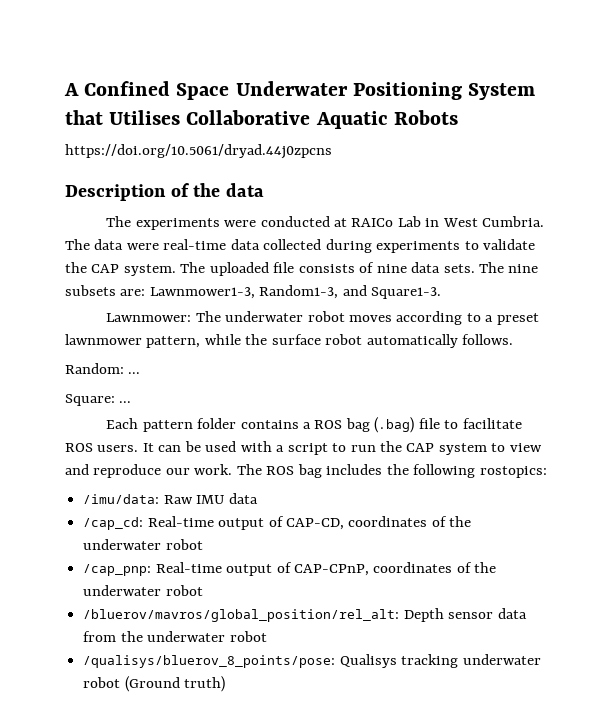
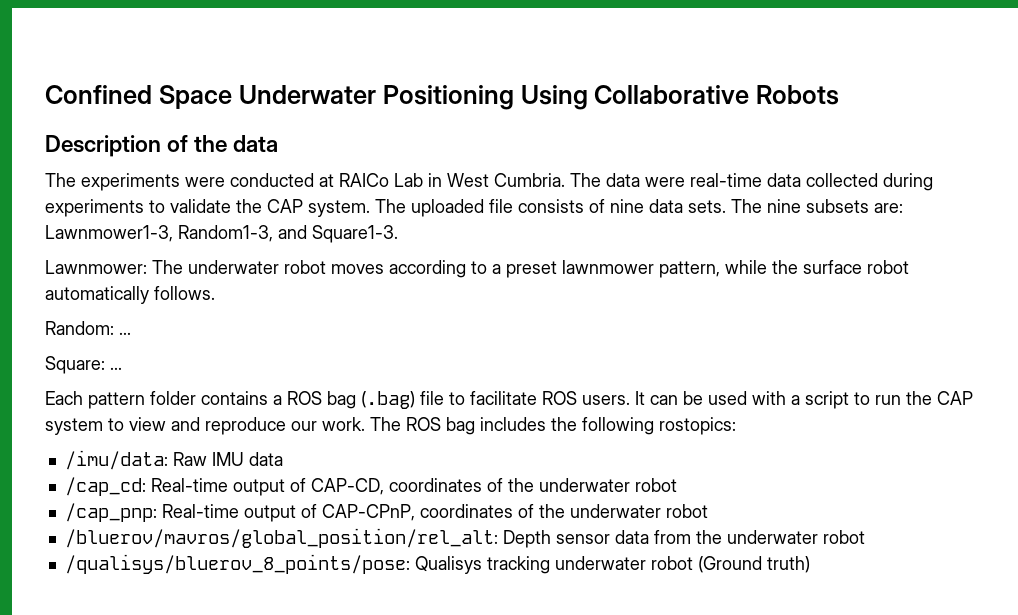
- A Confined Space Underwater Positioning System that Utilises Collaborative Aquatic Robots
+ Confined Space Underwater Positioning Using Collaborative Robots
- https://doi.org/10.5061/dryad.44j0zpcns

